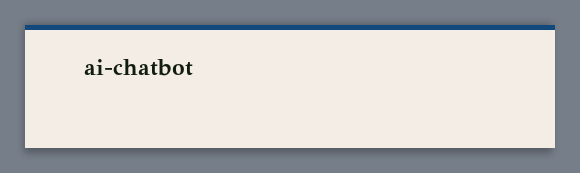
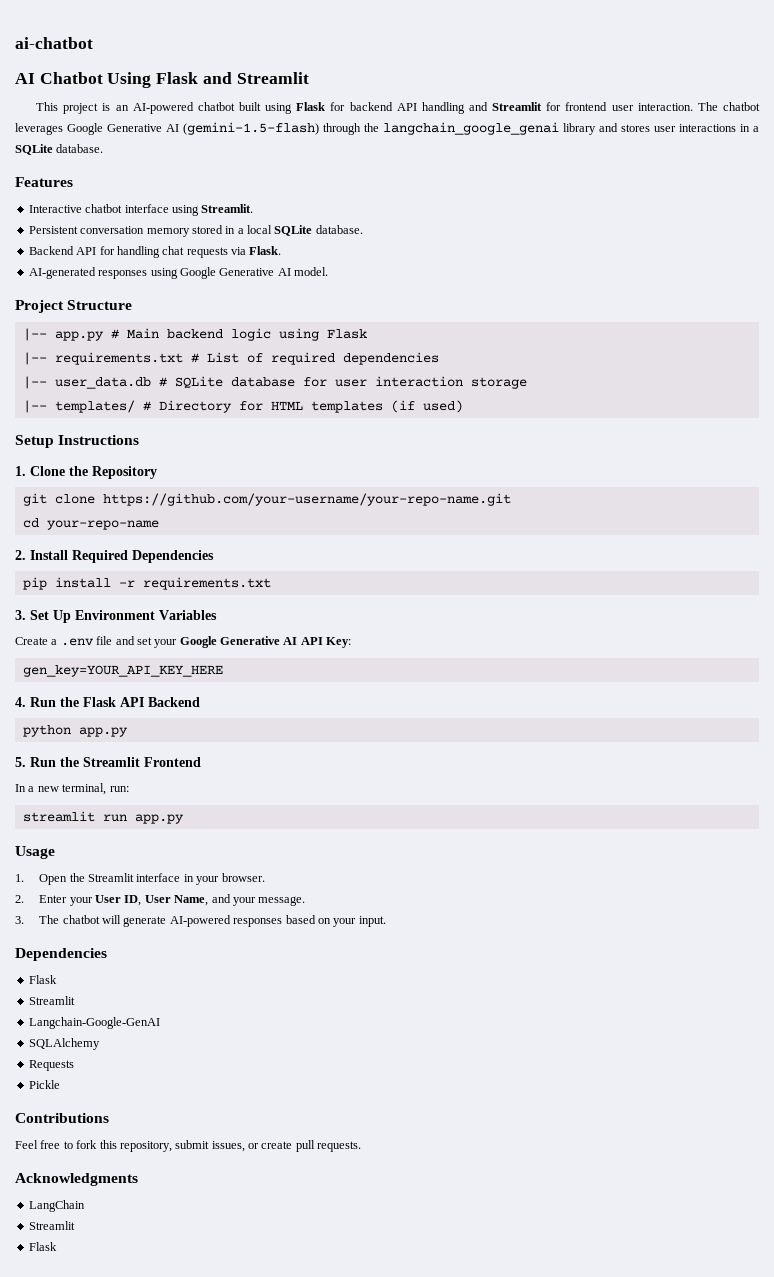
+ AI Chatbot Using Flask and Streamlit
+ This project is an AI-powered chatbot built using Flask for backend API handling and Streamlit for frontend user interaction. The chatbot leverages Google Generative AI (gemini-1.5-flash) through the langchain_google_genai library and stores user interactions in a SQLite database.
+ Features
+ Interactive chatbot interface using Streamlit.
+ Persistent conversation memory stored in a local SQLite database.
+ Backend API for handling chat requests via Flask.
+ AI-generated responses using Google Generative AI model.
+ Project Structure
+ |-- app.py # Main backend logic using Flask
+ |-- requirements.txt # List of required dependencies
+ |-- user_data.db # SQLite database for user interaction storage
+ |-- templates/ # Directory for HTML templates (if used)
+ Setup Instructions
+ 1. Clone the Repository
+ git clone https://github.com/your-username/your-repo-name.git
+ cd your-repo-name
+ 2. Install Required Dependencies
+ pip install -r requirements.txt
+ 3. Set Up Environment Variables
+ Create a .env file and set your Google Generative AI API Key:
+ gen_key=YOUR_API_KEY_HERE
+ 4. Run the Flask API Backend
+ python app.py
+ 5. Run the Streamlit Frontend
+ In a new terminal, run:
+ streamlit run app.py
+ Usage
+ 1. Open the Streamlit interface in your browser.
+ 2. Enter your User ID, User Name, and your message.
+ 3. The chatbot will generate AI-powered responses based on your input.
+ Dependencies
+ Flask
+ Streamlit
+ Langchain-Google-GenAI
+ SQLAlchemy
+ Requests
+ Pickle
+ Contributions
+ Feel free to fork this repository, submit issues, or create pull requests.
+ Acknowledgments
+ LangChain
+ Streamlit
+ Flask

